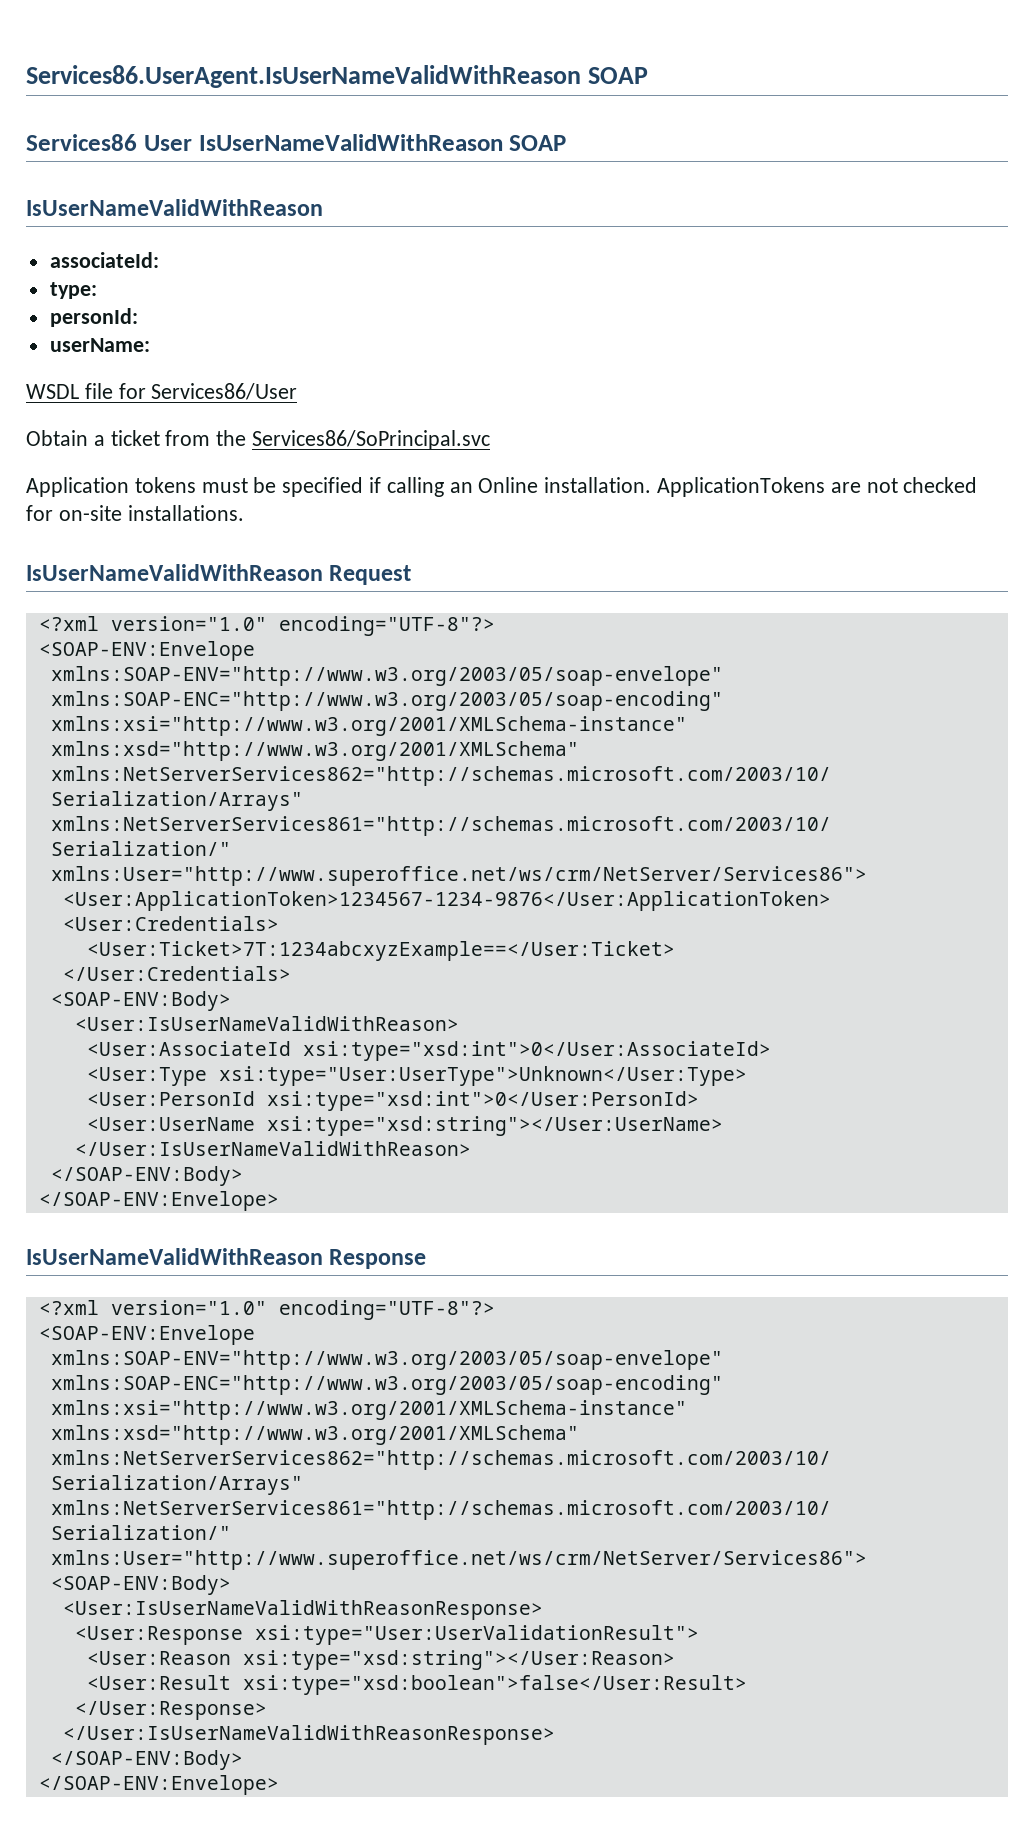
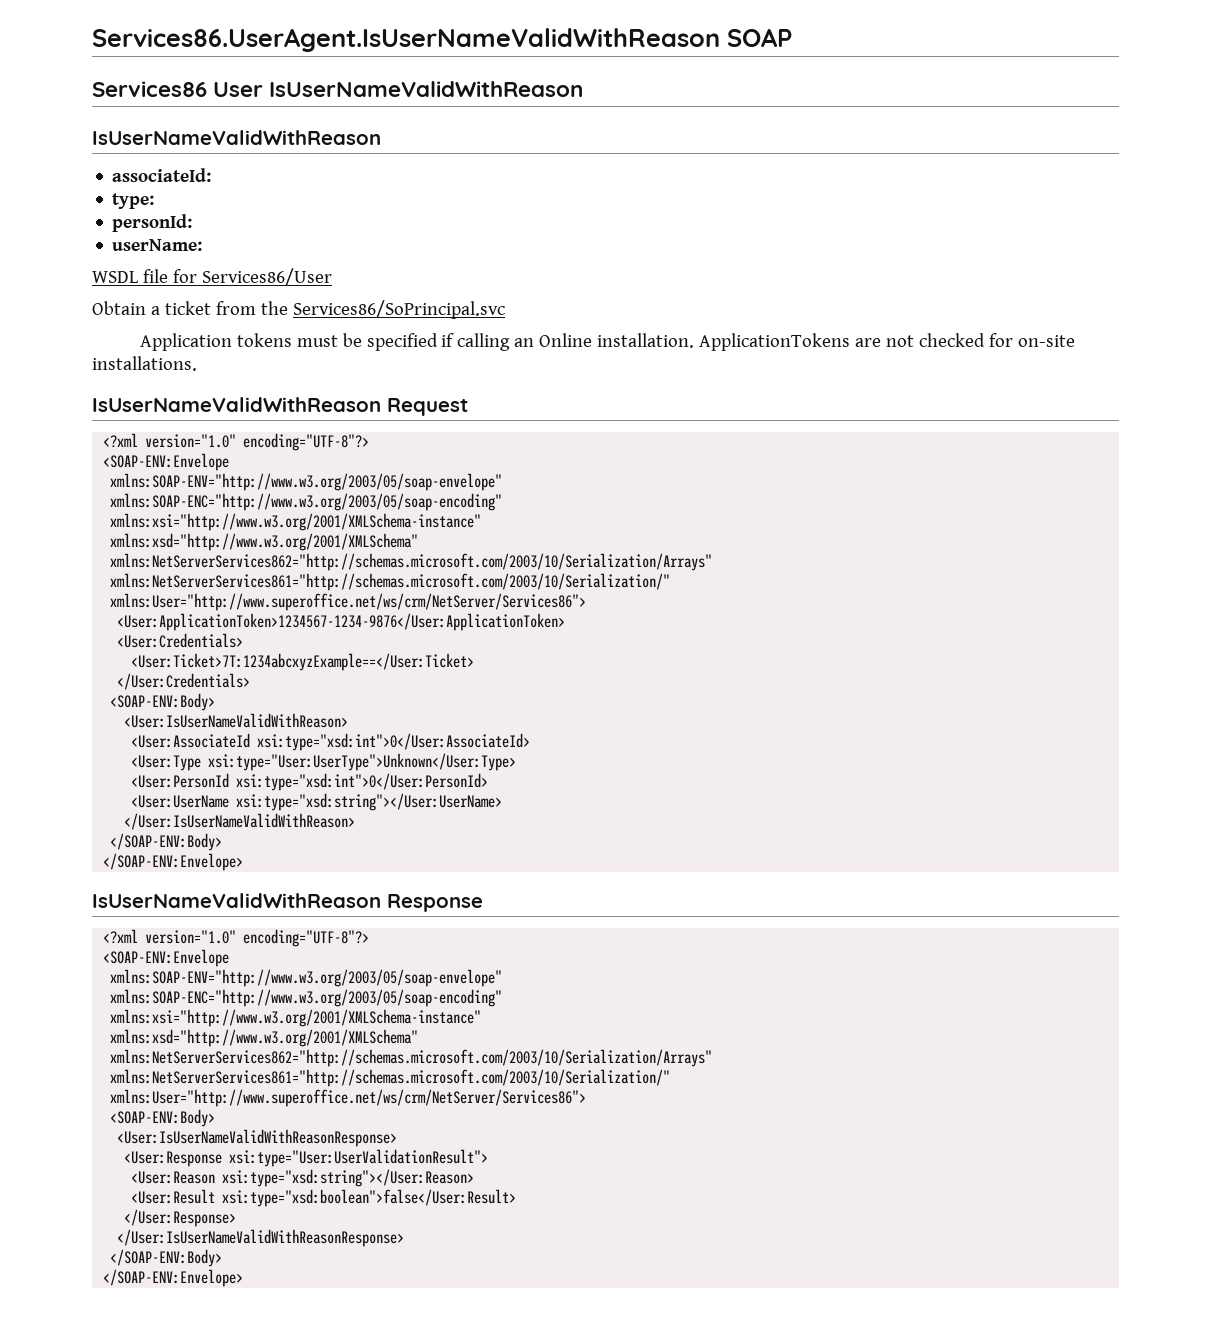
- Services86 User IsUserNameValidWithReason SOAP
+ Services86 User IsUserNameValidWithReason

